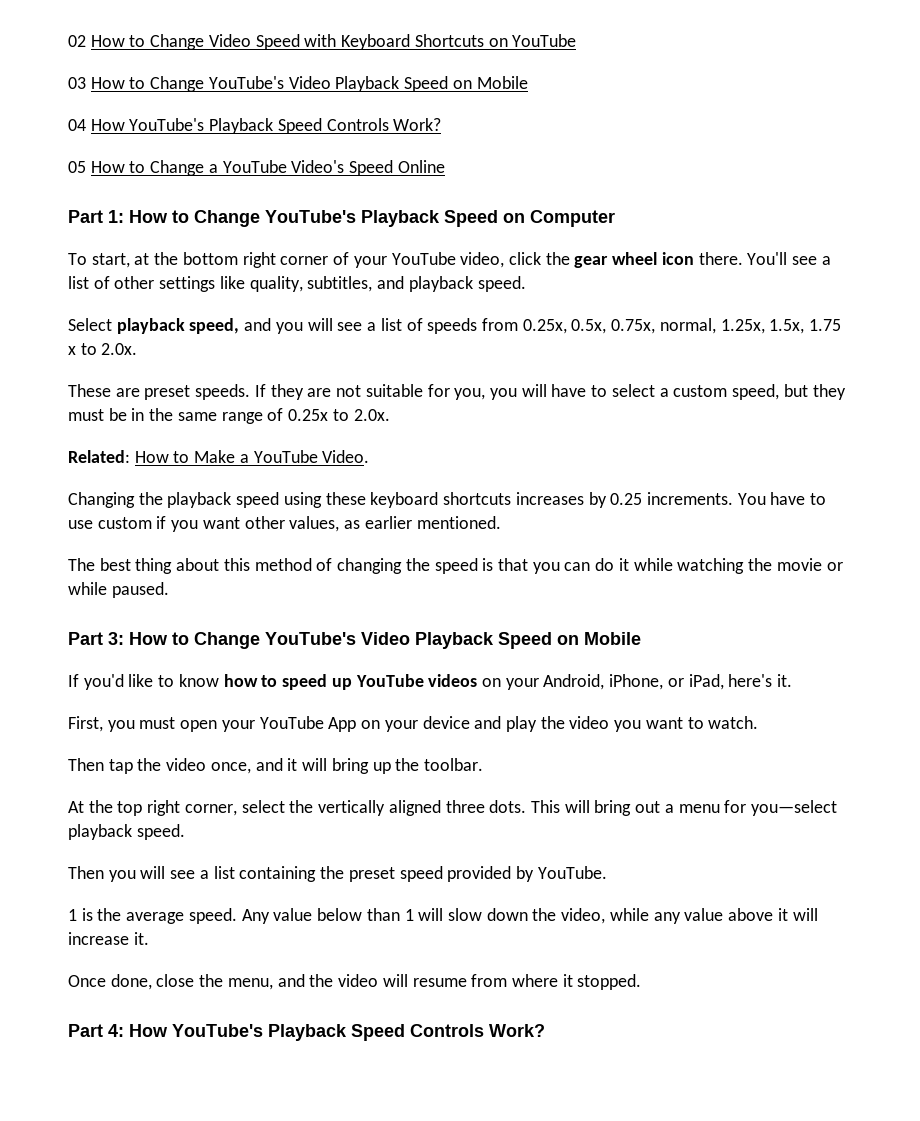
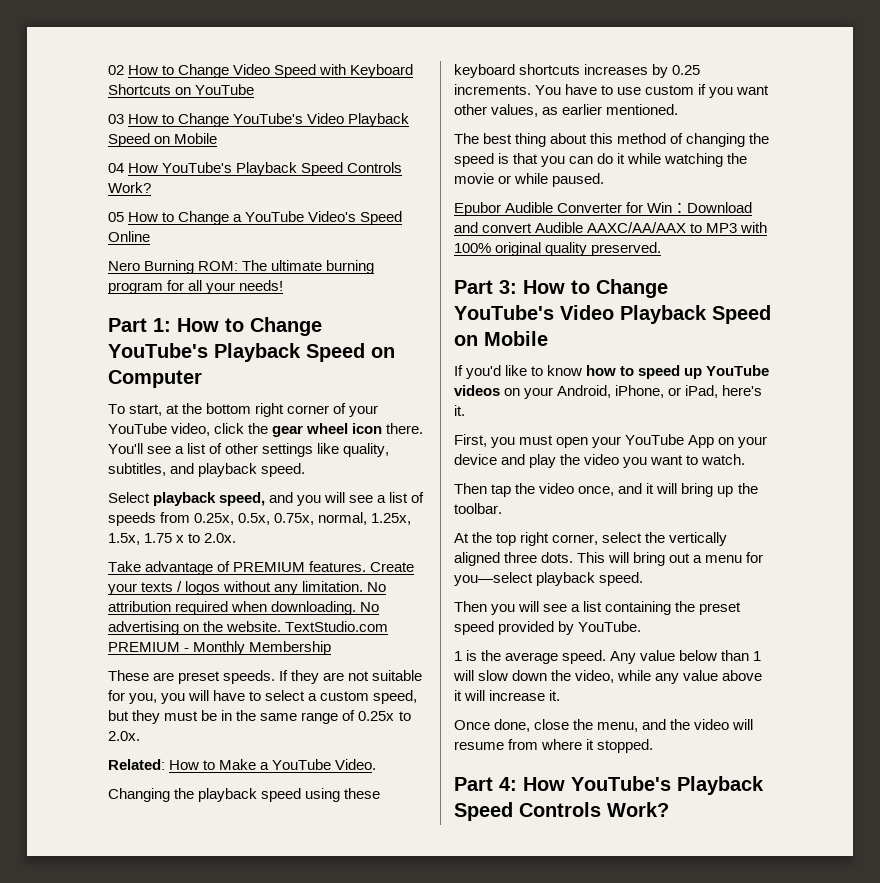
+ Nero Burning ROM: The ultimate burning program for all your needs!
+ Take advantage of PREMIUM features. Create your texts / logos without any limitation. No attribution required when downloading. No advertising on the website. TextStudio.com PREMIUM - Monthly Membership
+ Epubor Audible Converter for Win：Download and convert Audible AAXC/AA/AAX to MP3 with 100% original quality preserved.

